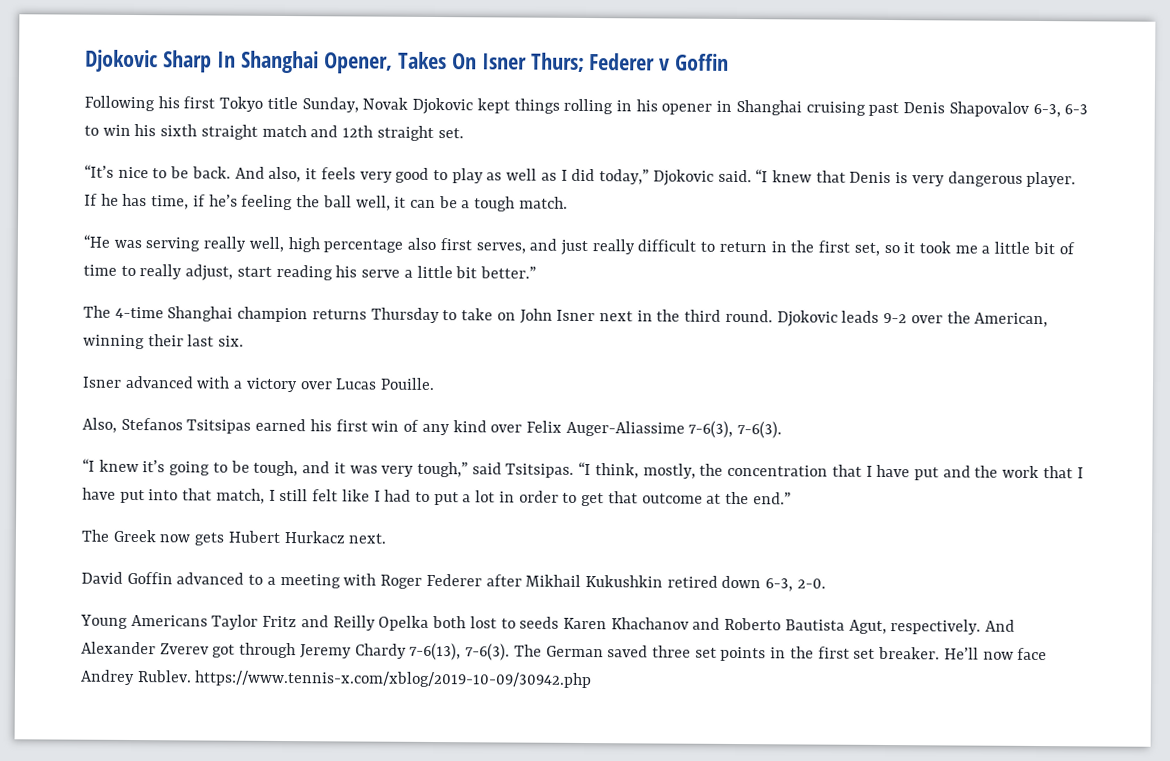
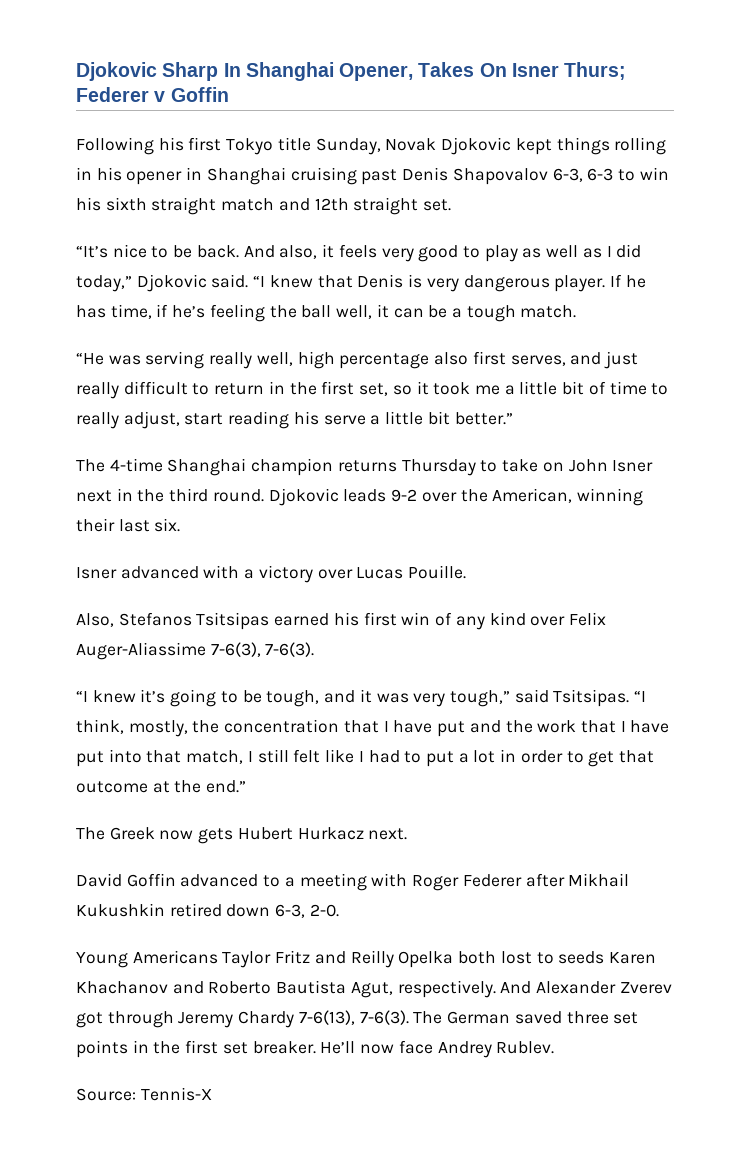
- He’ll now face Andrey Rublev. https://www.tennis-x.com/xblog/2019-10-09/30942.php
+ He’ll now face Andrey Rublev.
+ Source: Tennis-X

